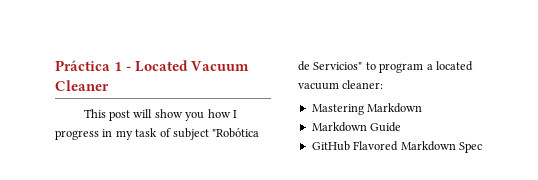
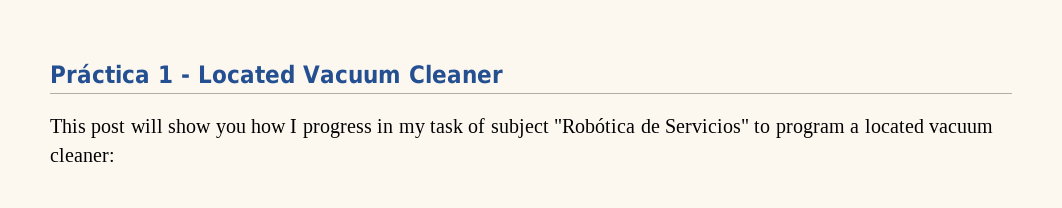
- Mastering Markdown
- Markdown Guide
- GitHub Flavored Markdown Spec

